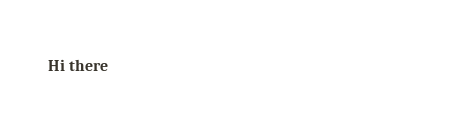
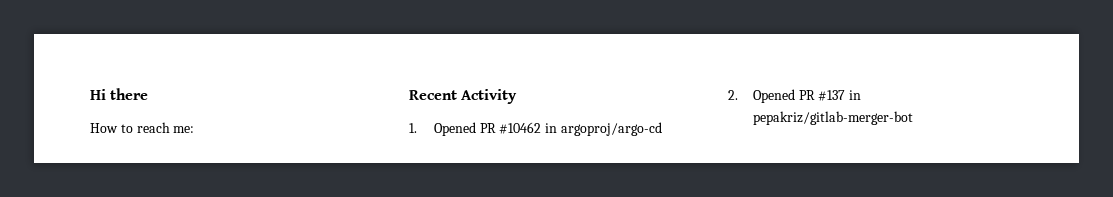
+ How to reach me:
+ Recent Activity
+ 1. Opened PR #10462 in argoproj/argo-cd
+ 2. Opened PR #137 in pepakriz/gitlab-merger-bot

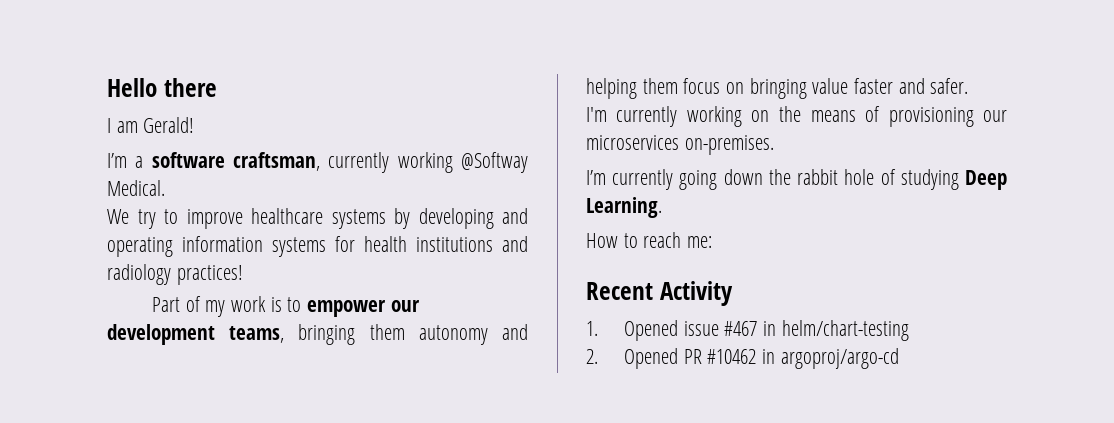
- Hi there
+ Hello there
+ I am Gerald!
+ I’m a software craftsman, currently working @Softway Medical.
+ We try to improve healthcare systems by developing and operating information systems for health institutions and radiology practices!
+ Part of my work is to empower our development teams, bringing them autonomy and helping them focus on bringing value faster and safer.
+ I'm currently working on the means of provisioning our microservices on-premises.
+ I’m currently going down the rabbit hole of studying Deep Learning.
- 1. Opened PR #10462 in argoproj/argo-cd
- 2. Opened PR #137 in pepakriz/gitlab-merger-bot
+ 1. Opened issue #467 in helm/chart-testing
+ 2. Opened PR #10462 in argoproj/argo-cd

